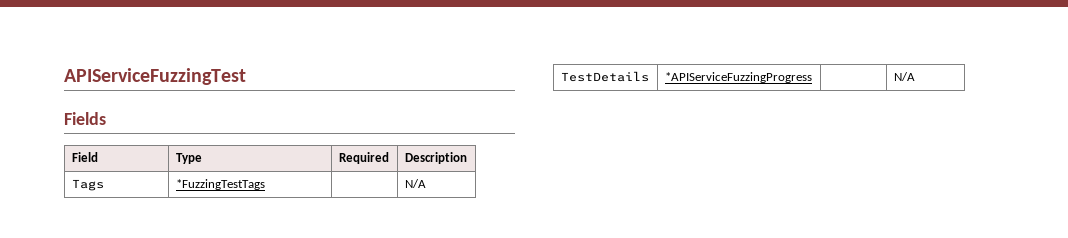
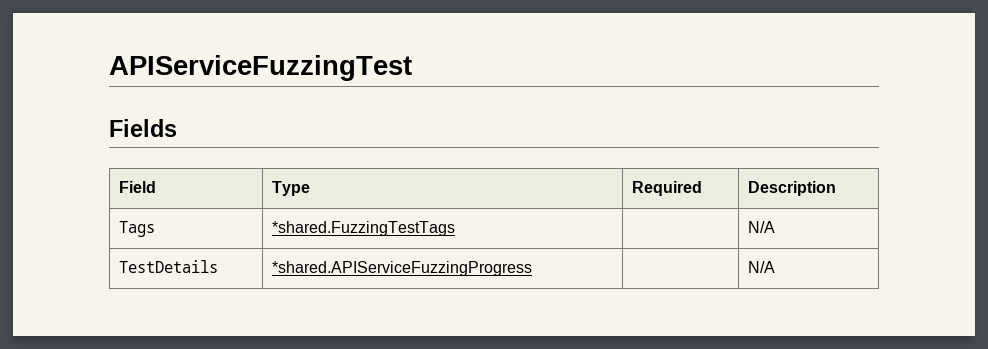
- Tags | *FuzzingTestTags | | N/A
+ Tags | *shared.FuzzingTestTags | | N/A
- TestDetails | *APIServiceFuzzingProgress | | N/A
+ TestDetails | *shared.APIServiceFuzzingProgress | | N/A

